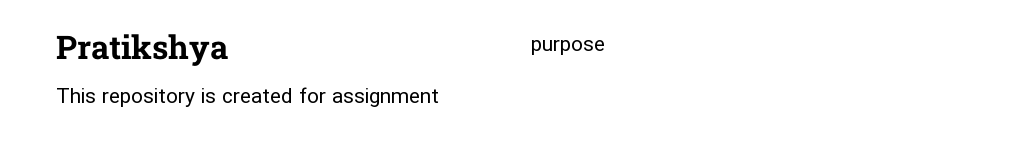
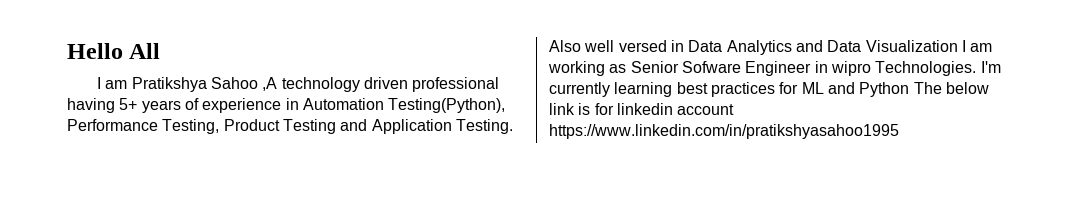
- Pratikshya
- This repository is created for assignment purpose
+ Hello All
+ I am Pratikshya Sahoo ,A technology driven professional having 5+ years of experience in Automation Testing(Python), Performance Testing, Product Testing and Application Testing. Also well versed in Data Analytics and Data Visualization I am working as Senior Sofware Engineer in wipro Technologies. I'm currently learning best practices for ML and Python The below link is for linkedin account https://www.linkedin.com/in/pratikshyasahoo1995

